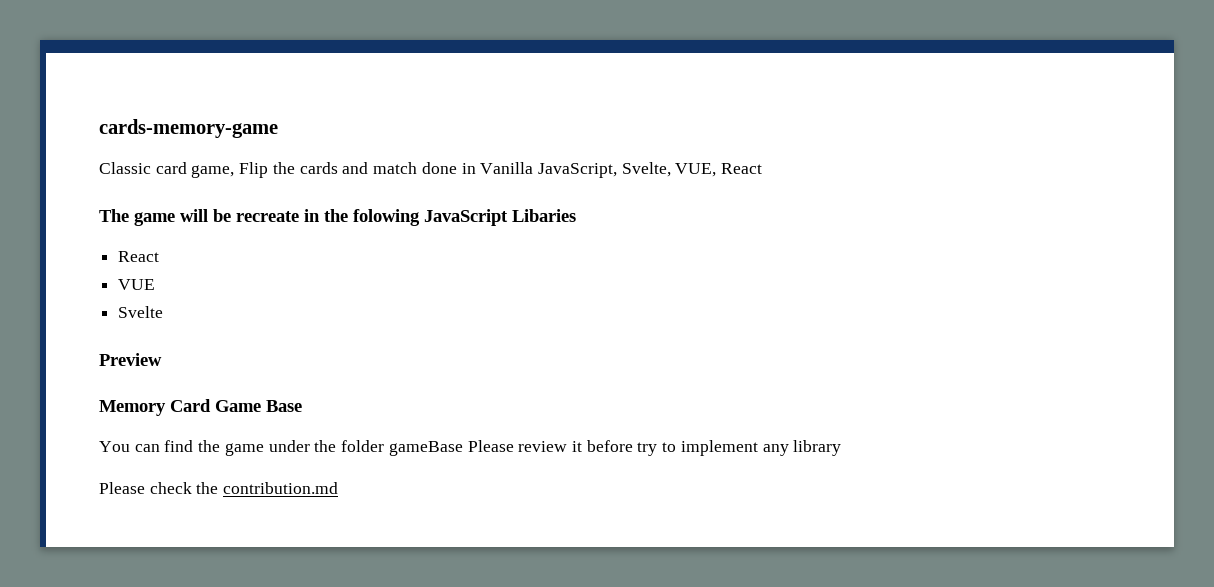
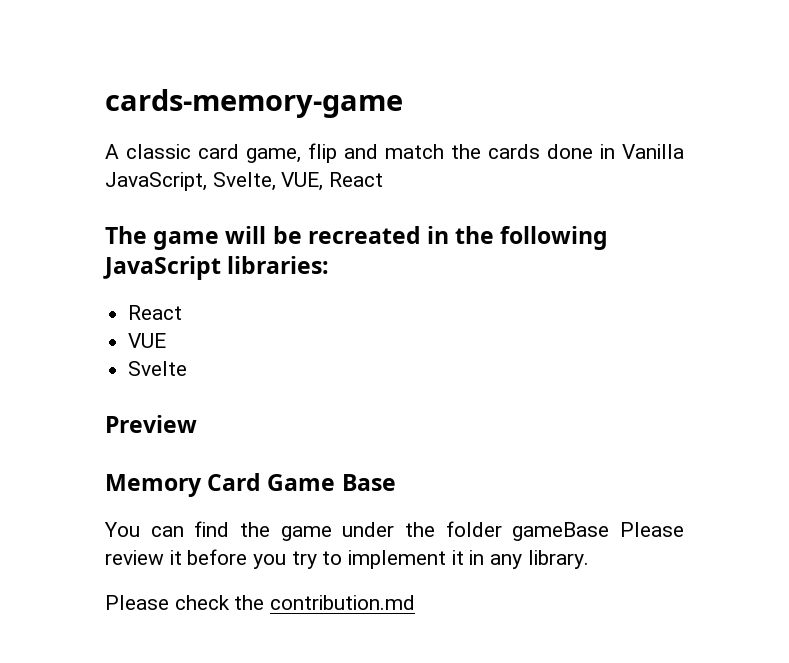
- Classic card game, Flip the cards and match done in Vanilla JavaScript, Svelte, VUE, React
+ A classic card game, flip and match the cards done in Vanilla JavaScript, Svelte, VUE, React
- The game will be recreate in the folowing JavaScript Libaries
+ The game will be recreated in the following JavaScript libraries:
- You can find the game under the folder gameBase Please review it before try to implement any library
+ You can find the game under the folder gameBase Please review it before you try to implement it in any library.

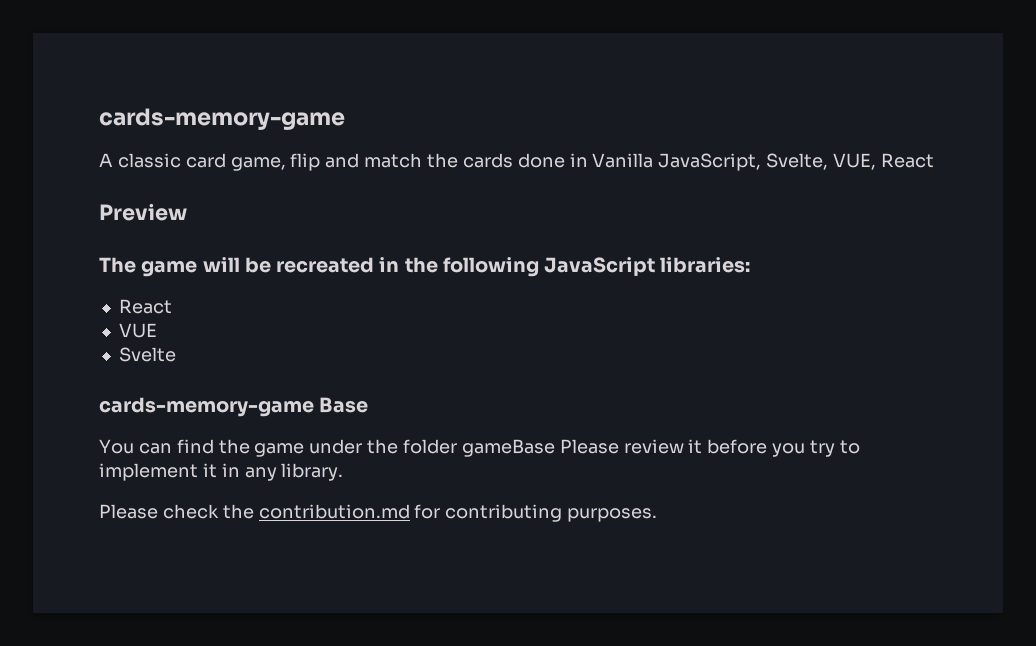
+ Preview
- Preview
- Memory Card Game Base
+ cards-memory-game Base
- Please check the contribution.md
+ Please check the contribution.md for contributing purposes.

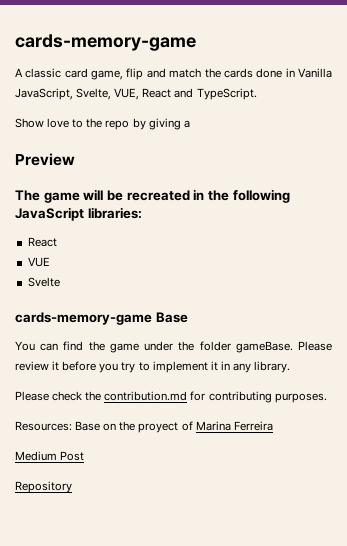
- A classic card game, flip and match the cards done in Vanilla JavaScript, Svelte, VUE, React
+ A classic card game, flip and match the cards done in Vanilla JavaScript, Svelte, VUE, React and TypeScript.
+ Show love to the repo by giving a
- You can find the game under the folder gameBase Please review it before you try to implement it in any library.
+ You can find the game under the folder gameBase. Please review it before you try to implement it in any library.
+ Resources: Base on the proyect of Marina Ferreira
+ Medium Post
+ Repository

